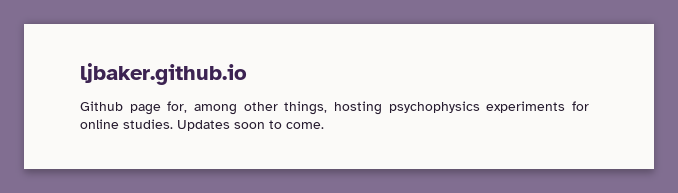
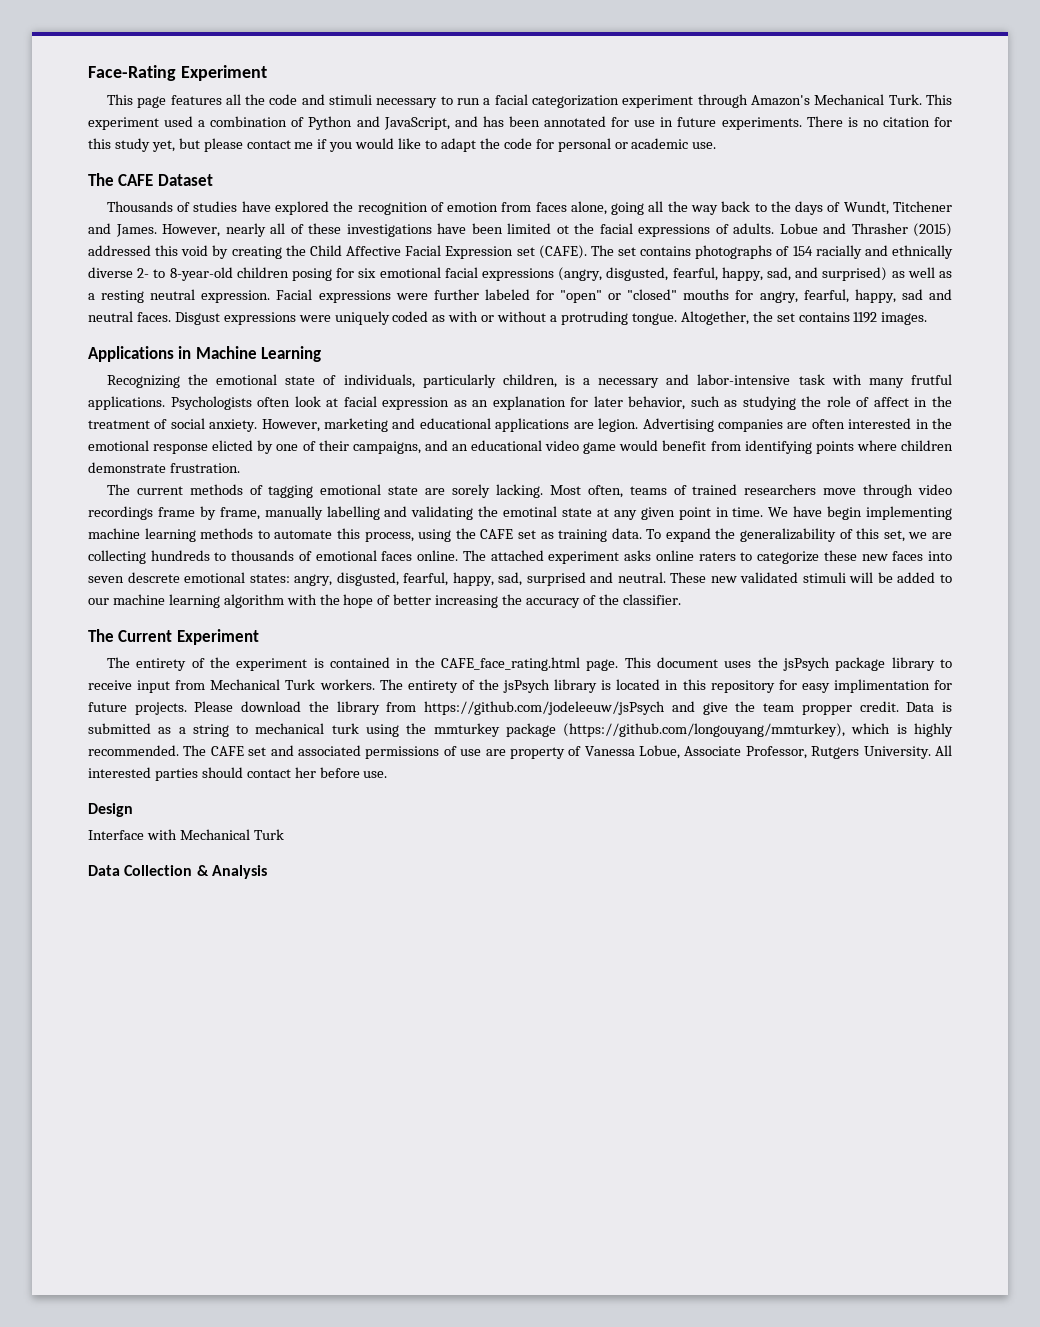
- ljbaker.github.io
- Github page for, among other things, hosting psychophysics experiments for online studies. Updates soon to come.
+ Face-Rating Experiment
+ This page features all the code and stimuli necessary to run a facial categorization experiment through Amazon's Mechanical Turk. This experiment used a combination of Python and JavaScript, and has been annotated for use in future experiments. There is no citation for this study yet, but please contact me if you would like to adapt the code for personal or academic use.
+ The CAFE Dataset
+ Thousands of studies have explored the recognition of emotion from faces alone, going all the way back to the days of Wundt, Titchener and James. However, nearly all of these investigations have been limited ot the facial expressions of adults. Lobue and Thrasher (2015) addressed this void by creating the Child Affective Facial Expression set (CAFE). The set contains photographs of 154 racially and ethnically diverse 2- to 8-year-old children posing for six emotional facial expressions (angry, disgusted, fearful, happy, sad, and surprised) as well as a resting neutral expression. Facial expressions were further labeled for "open" or "closed" mouths for angry, fearful, happy, sad and neutral faces. Disgust expressions were uniquely coded as with or without a protruding tongue. Altogether, the set contains 1192 images.
+ Applications in Machine Learning
+ Recognizing the emotional state of individuals, particularly children, is a necessary and labor-intensive task with many frutful applications. Psychologists often look at facial expression as an explanation for later behavior, such as studying the role of affect in the treatment of social anxiety. However, marketing and educational applications are legion. Advertising companies are often interested in the emotional response elicted by one of their campaigns, and an educational video game would benefit from identifying points where children demonstrate frustration.
+ The current methods of tagging emotional state are sorely lacking. Most often, teams of trained researchers move through video recordings frame by frame, manually labelling and validating the emotinal state at any given point in time. We have begin implementing machine learning methods to automate this process, using the CAFE set as training data. To expand the generalizability of this set, we are collecting hundreds to thousands of emotional faces online. The attached experiment asks online raters to categorize these new faces into seven descrete emotional states: angry, disgusted, fearful, happy, sad, surprised and neutral. These new validated stimuli will be added to our machine learning algorithm with the hope of better increasing the accuracy of the classifier.
+ The Current Experiment
+ The entirety of the experiment is contained in the CAFE_face_rating.html page. This document uses the jsPsych package library to receive input from Mechanical Turk workers. The entirety of the jsPsych library is located in this repository for easy implimentation for future projects. Please download the library from https://github.com/jodeleeuw/jsPsych and give the team propper credit. Data is submitted as a string to mechanical turk using the mmturkey package (https://github.com/longouyang/mmturkey), which is highly recommended. The CAFE set and associated permissions of use are property of Vanessa Lobue, Associate Professor, Rutgers University. All interested parties should contact her before use.
+ Design
+ Interface with Mechanical Turk
+ Data Collection & Analysis

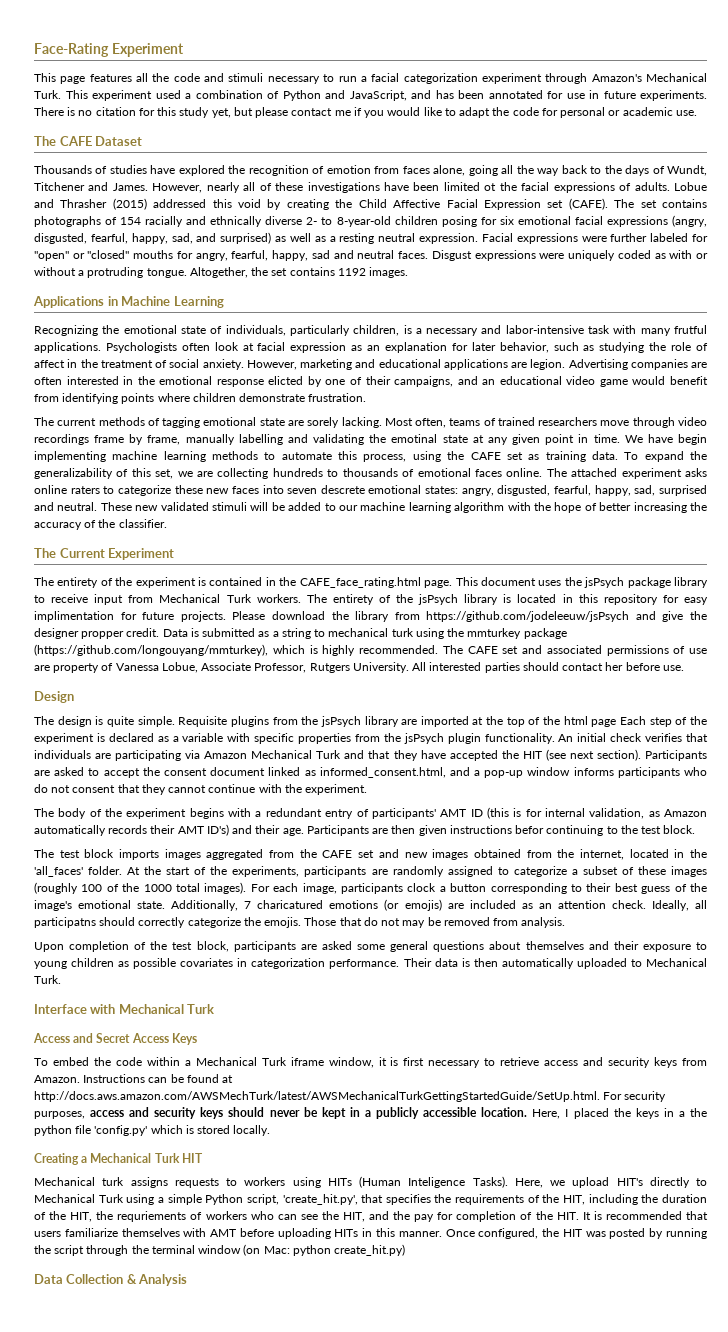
- Please download the library from https://github.com/jodeleeuw/jsPsych and give the team propper credit.
+ Please download the library from https://github.com/jodeleeuw/jsPsych and give the designer propper credit.
+ The design is quite simple. Requisite plugins from the jsPsych library are imported at the top of the html page Each step of the experiment is declared as a variable with specific properties from the jsPsych plugin functionality. An initial check verifies that individuals are participating via Amazon Mechanical Turk and that they have accepted the HIT (see next section). Participants are asked to accept the consent document linked as informed_consent.html, and a pop-up window informs participants who do not consent that they cannot continue with the experiment.
+ The body of the experiment begins with a redundant entry of participants' AMT ID (this is for internal validation, as Amazon automatically records their AMT ID's) and their age. Participants are then given instructions befor continuing to the test block.
+ The test block imports images aggregated from the CAFE set and new images obtained from the internet, located in the 'all_faces' folder. At the start of the experiments, participants are randomly assigned to categorize a subset of these images (roughly 100 of the 1000 total images). For each image, participants clock a button corresponding to their best guess of the image's emotional state. Additionally, 7 charicatured emotions (or emojis) are included as an attention check. Ideally, all participatns should correctly categorize the emojis. Those that do not may be removed from analysis.
+ Upon completion of the test block, participants are asked some general questions about themselves and their exposure to young children as possible covariates in categorization performance. Their data is then automatically uploaded to Mechanical Turk.
  Interface with Mechanical Turk
+ Access and Secret Access Keys
+ To embed the code within a Mechanical Turk iframe window, it is first necessary to retrieve access and security keys from Amazon. Instructions can be found at http://docs.aws.amazon.com/AWSMechTurk/latest/AWSMechanicalTurkGettingStartedGuide/SetUp.html. For security purposes, access and security keys should never be kept in a publicly accessible location. Here, I placed the keys in a the python file 'config.py' which is stored locally.
+ Creating a Mechanical Turk HIT
+ Mechanical turk assigns requests to workers using HITs (Human Inteligence Tasks). Here, we upload HIT's directly to Mechanical Turk using a simple Python script, 'create_hit.py', that specifies the requirements of the HIT, including the duration of the HIT, the requriements of workers who can see the HIT, and the pay for completion of the HIT. It is recommended that users familiarize themselves with AMT before uploading HITs in this manner. Once configured, the HIT was posted by running the script through the terminal window (on Mac: python create_hit.py)

